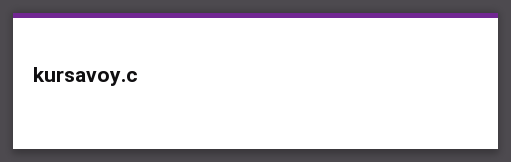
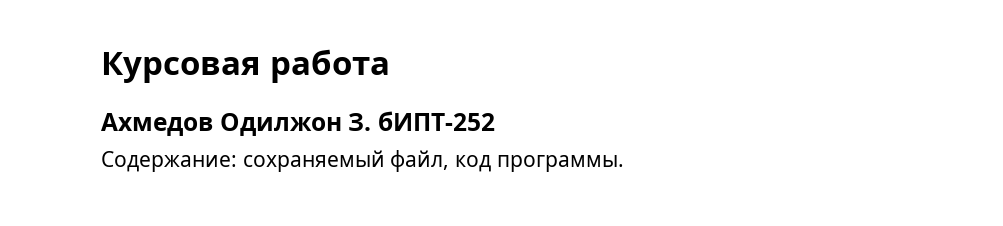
- kursavoy.c
+ Курсовая работа
+ Ахмедов Одилжон З. бИПТ-252
+ Содержание: сохраняемый файл, код программы.

